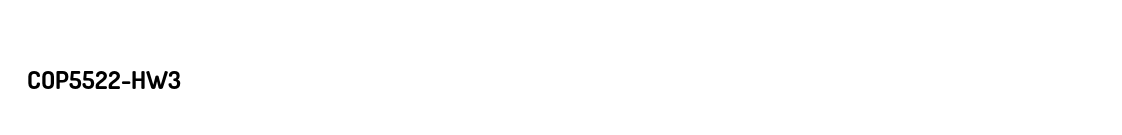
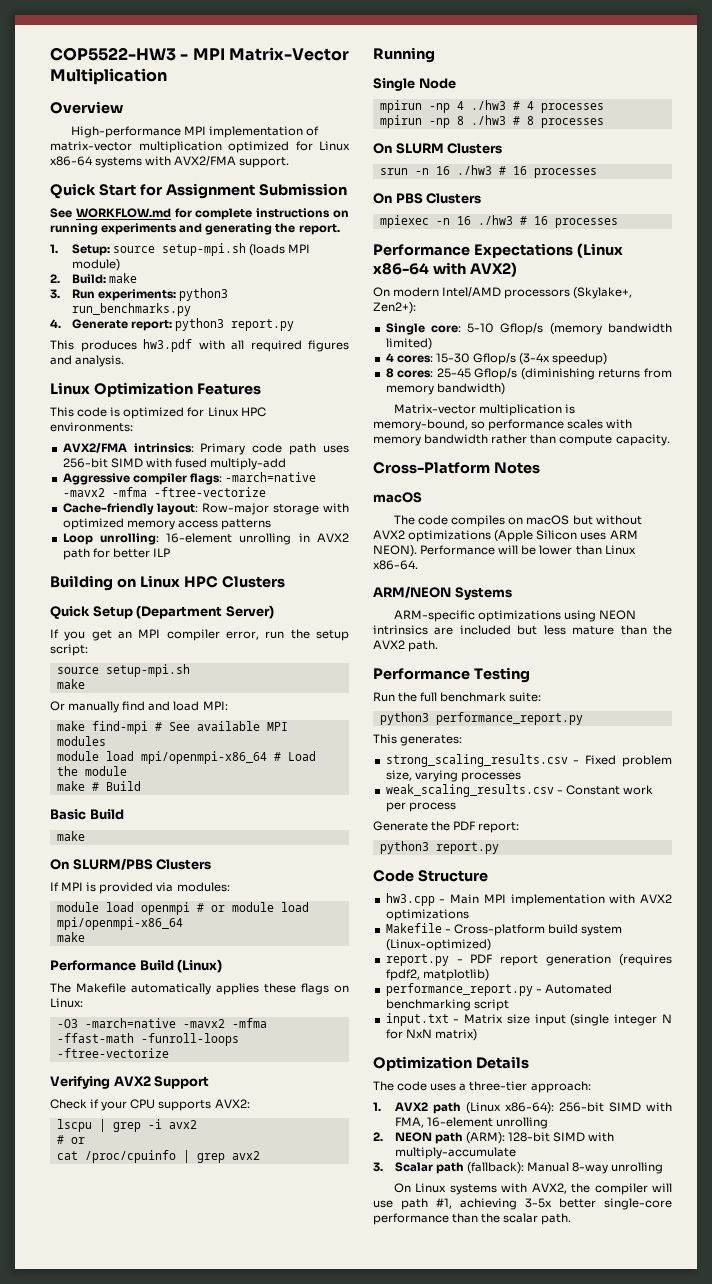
- COP5522-HW3
+ COP5522-HW3 - MPI Matrix-Vector Multiplication
+ Overview
+ High-performance MPI implementation of matrix-vector multiplication optimized for Linux x86-64 systems with AVX2/FMA support.
+ Quick Start for Assignment Submission
+ See WORKFLOW.md for complete instructions on running experiments and generating the report.
+ 1. Setup: source setup-mpi.sh (loads MPI module)
+ 2. Build: make
+ 3. Run experiments: python3 run_benchmarks.py
+ 4. Generate report: python3 report.py
+ This produces hw3.pdf with all required figures and analysis.
+ Linux Optimization Features
+ This code is optimized for Linux HPC environments:
+ AVX2/FMA intrinsics: Primary code path uses 256-bit SIMD with fused multiply-add
+ Aggressive compiler flags: -march=native -mavx2 -mfma -ftree-vectorize
+ Cache-friendly layout: Row-major storage with optimized memory access patterns
+ Loop unrolling: 16-element unrolling in AVX2 path for better ILP
+ Building on Linux HPC Clusters
+ Quick Setup (Department Server)
+ If you get an MPI compiler error, run the setup script:
+ source setup-mpi.sh
+ make
+ Or manually find and load MPI:
+ make find-mpi # See available MPI modules
+ module load mpi/openmpi-x86_64 # Load the module
+ make # Build
+ Basic Build
+ make
+ On SLURM/PBS Clusters
+ If MPI is provided via modules:
+ module load openmpi # or module load mpi/openmpi-x86_64
+ make
+ Performance Build (Linux)
+ The Makefile automatically applies these flags on Linux:
+ -O3 -march=native -mavx2 -mfma -ffast-math -funroll-loops -ftree-vectorize
+ Verifying AVX2 Support
+ Check if your CPU supports AVX2:
+ lscpu | grep -i avx2
+ # or
+ cat /proc/cpuinfo | grep avx2
+ Running
+ Single Node
+ mpirun -np 4 ./hw3 # 4 processes
+ mpirun -np 8 ./hw3 # 8 processes
+ On SLURM Clusters
+ srun -n 16 ./hw3 # 16 processes
+ On PBS Clusters
+ mpiexec -n 16 ./hw3 # 16 processes
+ Performance Expectations (Linux x86-64 with AVX2)
+ On modern Intel/AMD processors (Skylake+, Zen2+):
+ Single core: 5-10 Gflop/s (memory bandwidth limited)
+ 4 cores: 15-30 Gflop/s (3-4x speedup)
+ 8 cores: 25-45 Gflop/s (diminishing returns from memory bandwidth)
+ Matrix-vector multiplication is memory-bound, so performance scales with memory bandwidth rather than compute capacity.
+ Cross-Platform Notes
+ macOS
+ The code compiles on macOS but without AVX2 optimizations (Apple Silicon uses ARM NEON). Performance will be lower than Linux x86-64.
+ ARM/NEON Systems
+ ARM-specific optimizations using NEON intrinsics are included but less mature than the AVX2 path.
+ Performance Testing
+ Run the full benchmark suite:
+ python3 performance_report.py
+ This generates:
+ strong_scaling_results.csv - Fixed problem size, varying processes
+ weak_scaling_results.csv - Constant work per process
+ Generate the PDF report:
+ python3 report.py
+ Code Structure
+ hw3.cpp - Main MPI implementation with AVX2 optimizations
+ Makefile - Cross-platform build system (Linux-optimized)
+ report.py - PDF report generation (requires fpdf2, matplotlib)
+ performance_report.py - Automated benchmarking script
+ input.txt - Matrix size input (single integer N for NxN matrix)
+ Optimization Details
+ The code uses a three-tier approach:
+ 1. AVX2 path (Linux x86-64): 256-bit SIMD with FMA, 16-element unrolling
+ 2. NEON path (ARM): 128-bit SIMD with multiply-accumulate
+ 3. Scalar path (fallback): Manual 8-way unrolling
+ On Linux systems with AVX2, the compiler will use path #1, achieving 3-5x better single-core performance than the scalar path.

